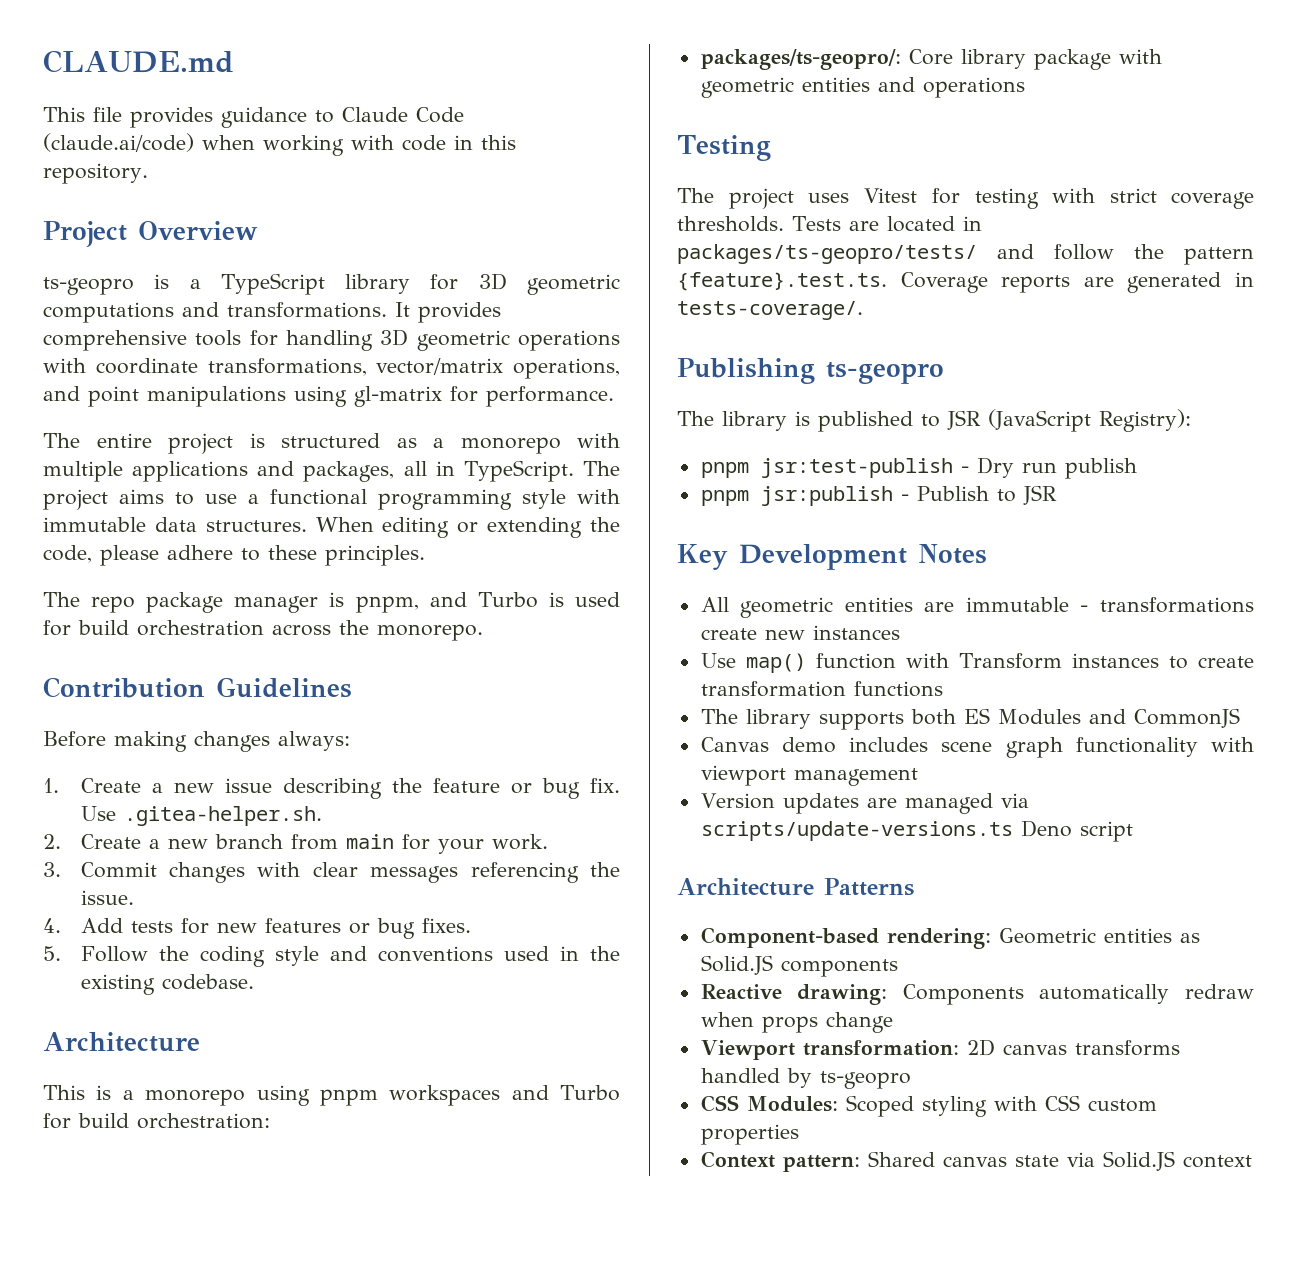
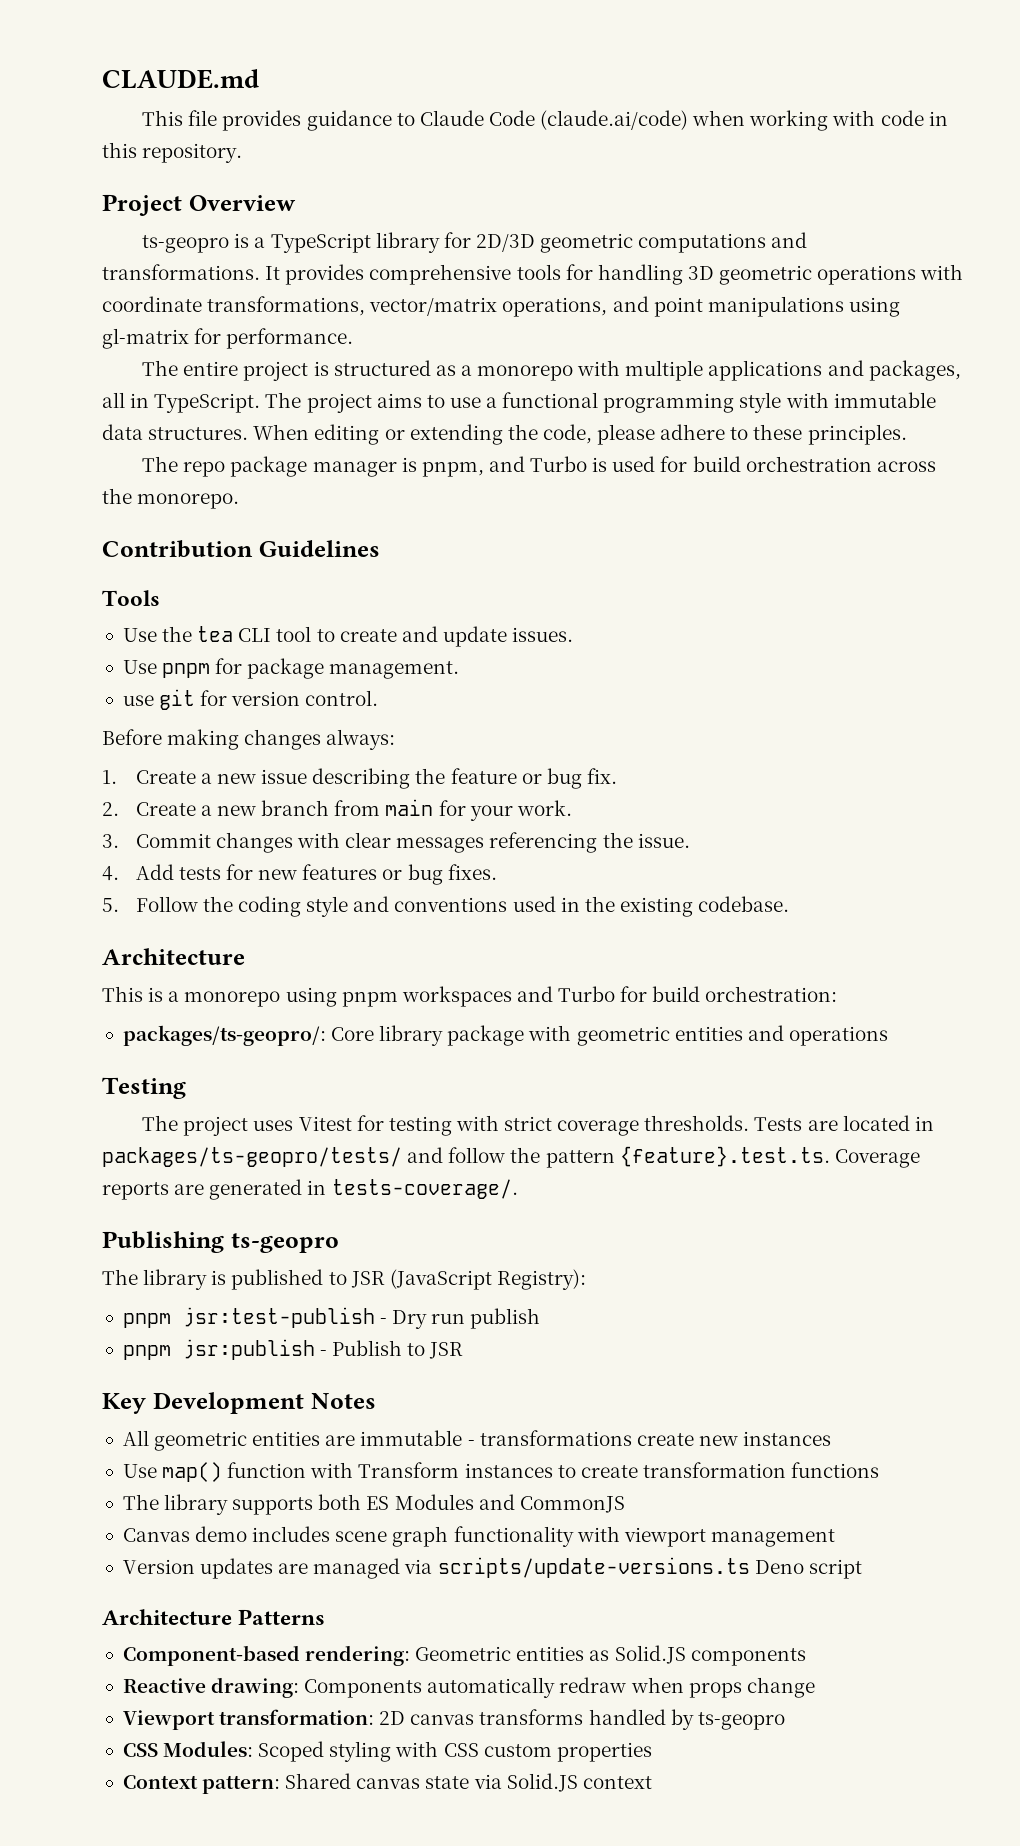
- ts-geopro is a TypeScript library for 3D geometric computations and transformations.
+ ts-geopro is a TypeScript library for 2D/3D geometric computations and transformations.
+ Tools
+ Use the tea CLI tool to create and update issues.
+ Use pnpm for package management.
+ use git for version control.
- Use .gitea-helper.sh.

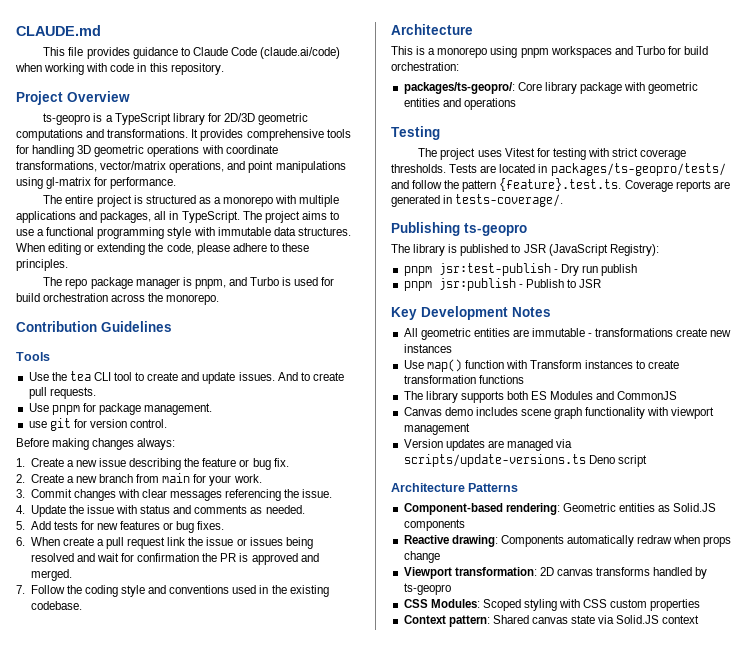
+ And to create pull requests.
- 4. Add tests for new features or bug fixes.
+ 4. Update the issue with status and comments as needed.
+ 5. Add tests for new features or bug fixes.
- 5. Follow the coding style and conventions used in the existing codebase.
+ 6. When create a pull request link the issue or issues being resolved and wait for confirmation the PR is approved and merged.
+ 7. Follow the coding style and conventions used in the existing codebase.

